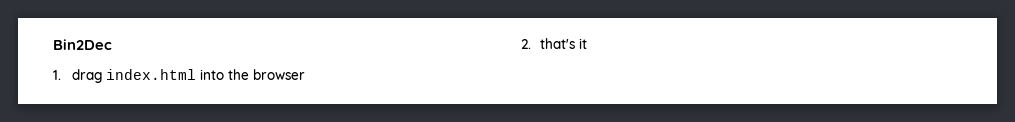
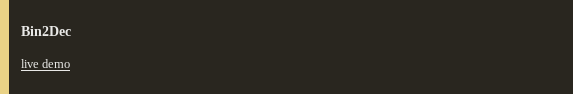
- 1. drag index.html into the browser
- 2. that's it
+ live demo

